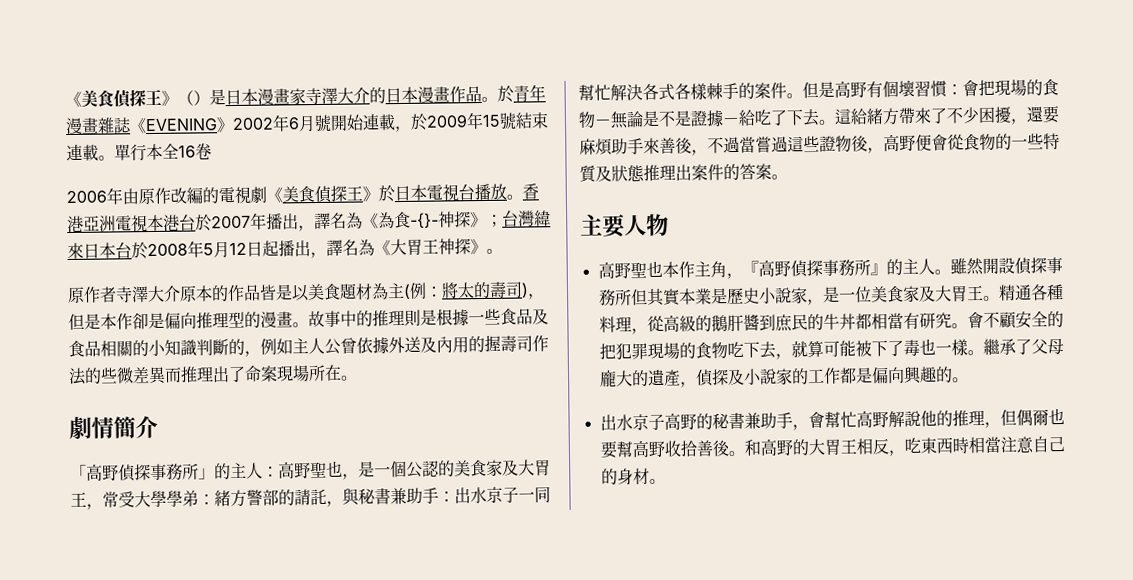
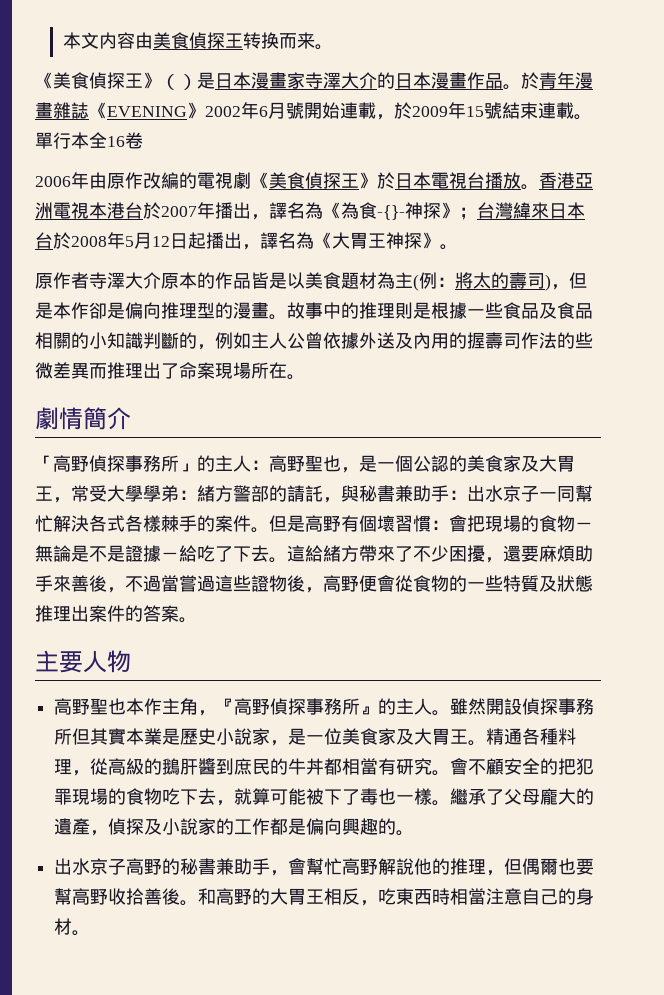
+ 本文内容由美食偵探王转换而来。

